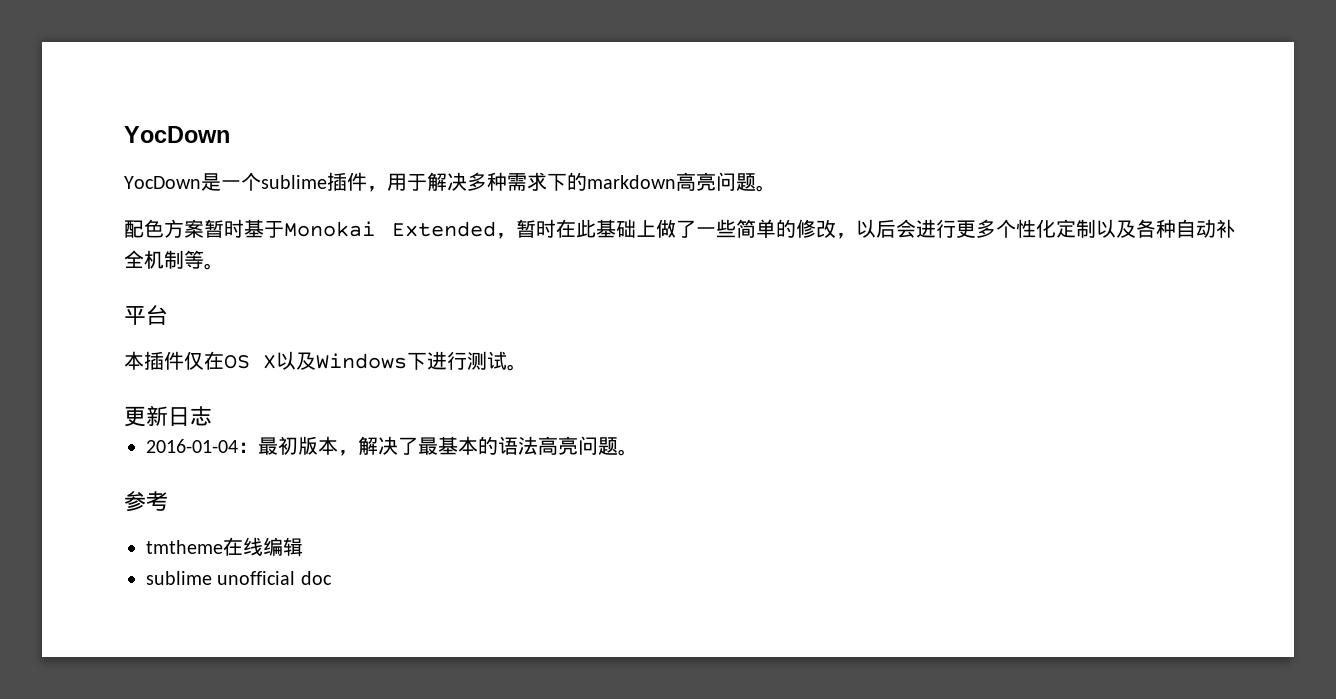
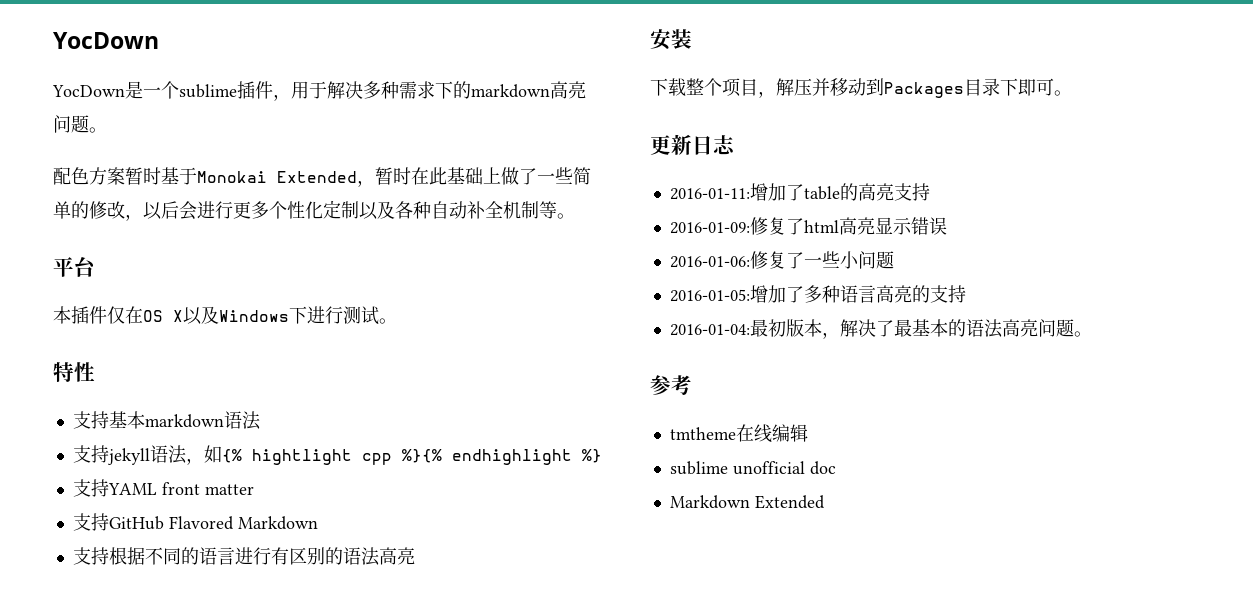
+ 特性
+ 支持基本markdown语法
+ 支持jekyll语法，如{% hightlight cpp %}{% endhighlight %}
+ 支持YAML front matter
+ 支持GitHub Flavored Markdown
+ 支持根据不同的语言进行有区别的语法高亮
+ 安装
+ 下载整个项目，解压并移动到Packages目录下即可。
  更新日志
- 2016-01-04：最初版本，解决了最基本的语法高亮问题。
+ 2016-01-11:增加了table的高亮支持
+ 2016-01-09:修复了html高亮显示错误
+ 2016-01-06:修复了一些小问题
+ 2016-01-05:增加了多种语言高亮的支持
+ 2016-01-04:最初版本，解决了最基本的语法高亮问题。
+ Markdown Extended

